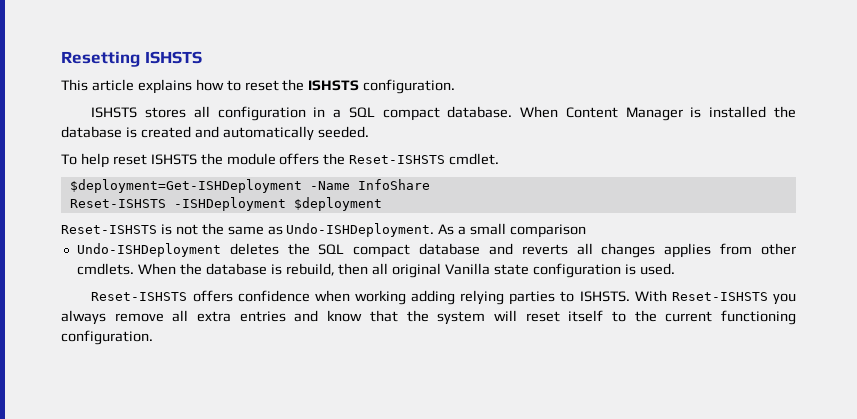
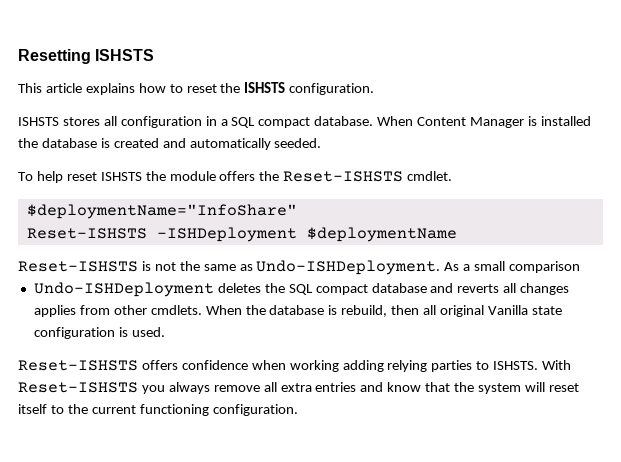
- $deployment=Get-ISHDeployment -Name InfoShare
+ $deploymentName="InfoShare"
- Reset-ISHSTS -ISHDeployment $deployment
+ Reset-ISHSTS -ISHDeployment $deploymentName

